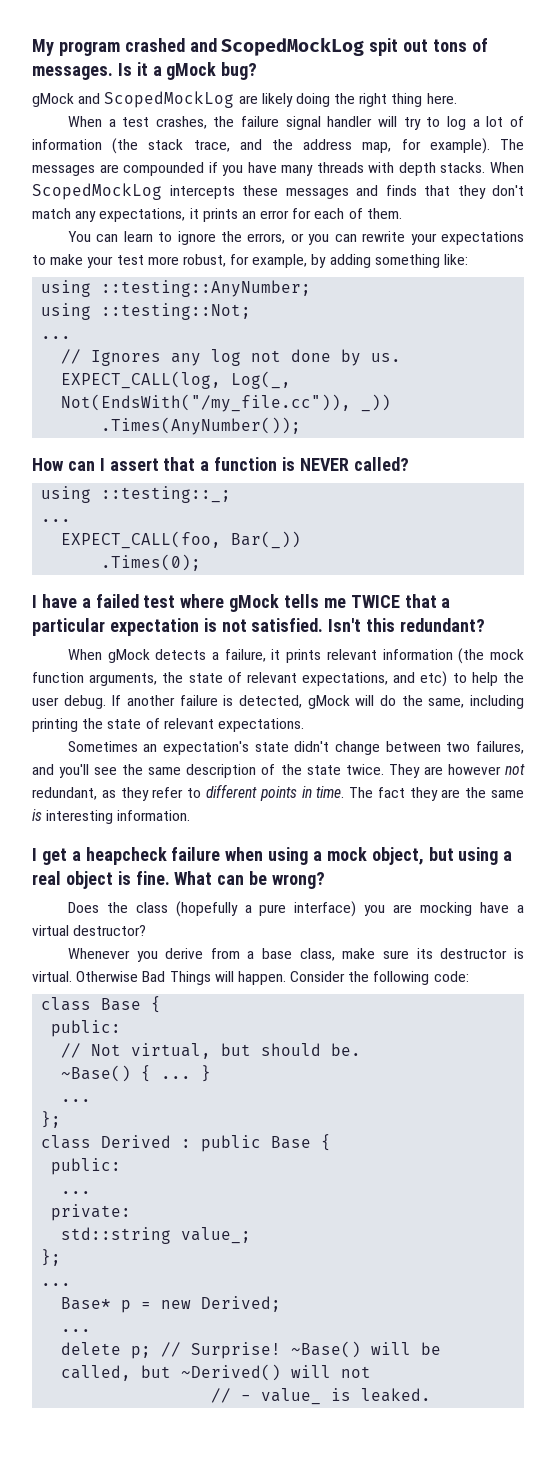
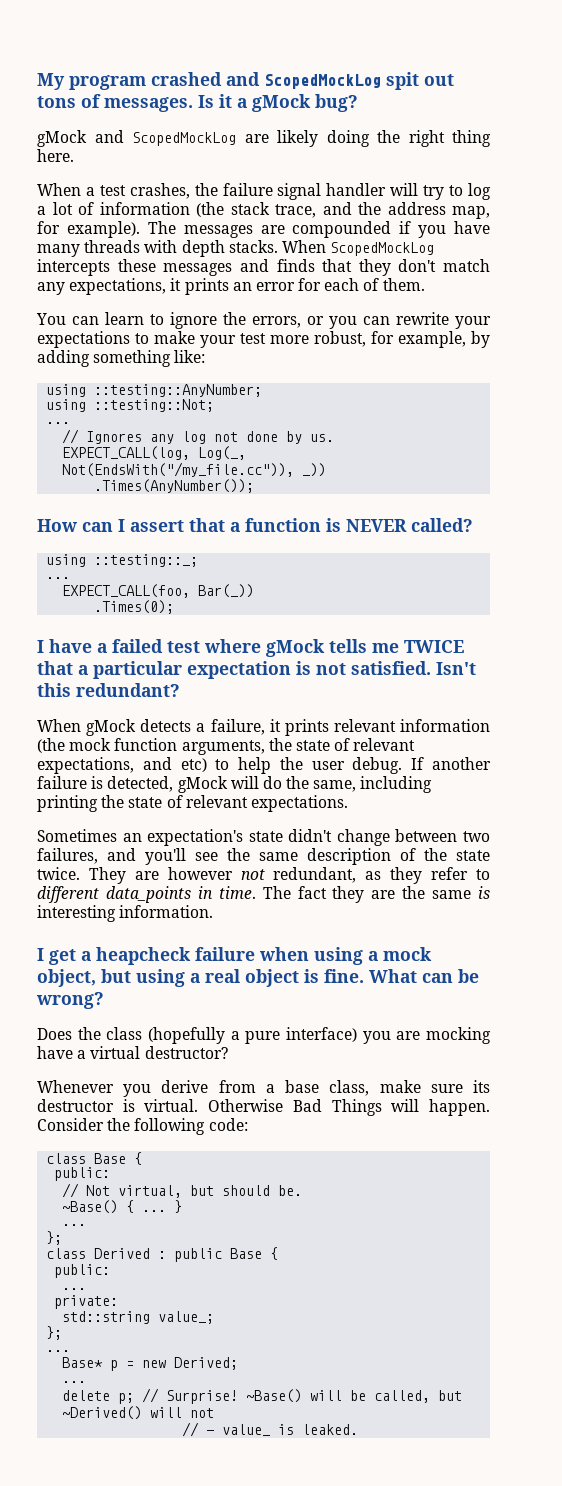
- They are however not redundant, as they refer to different points in time.
+ They are however not redundant, as they refer to different data_points in time.

